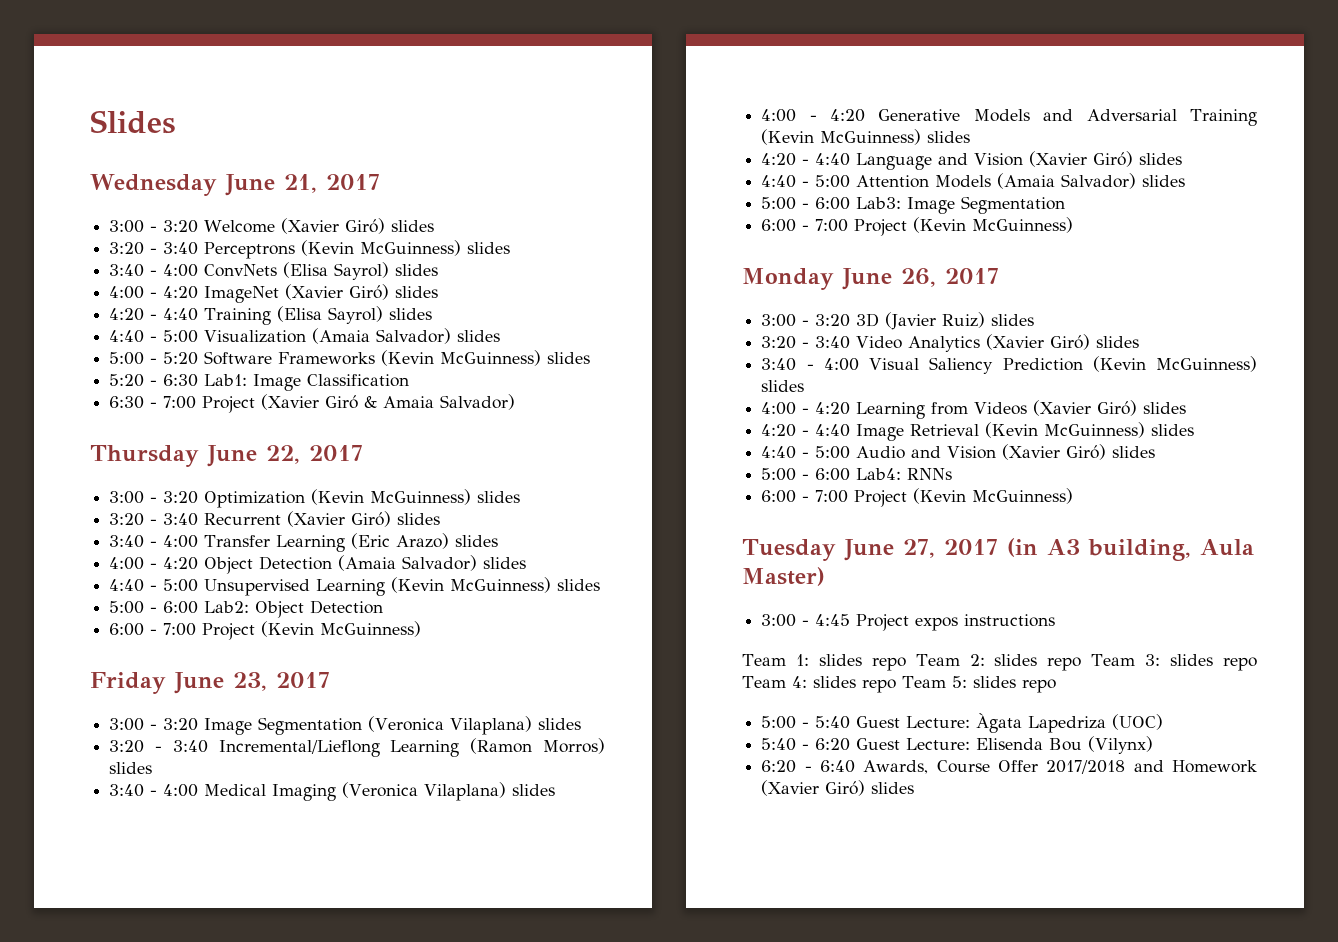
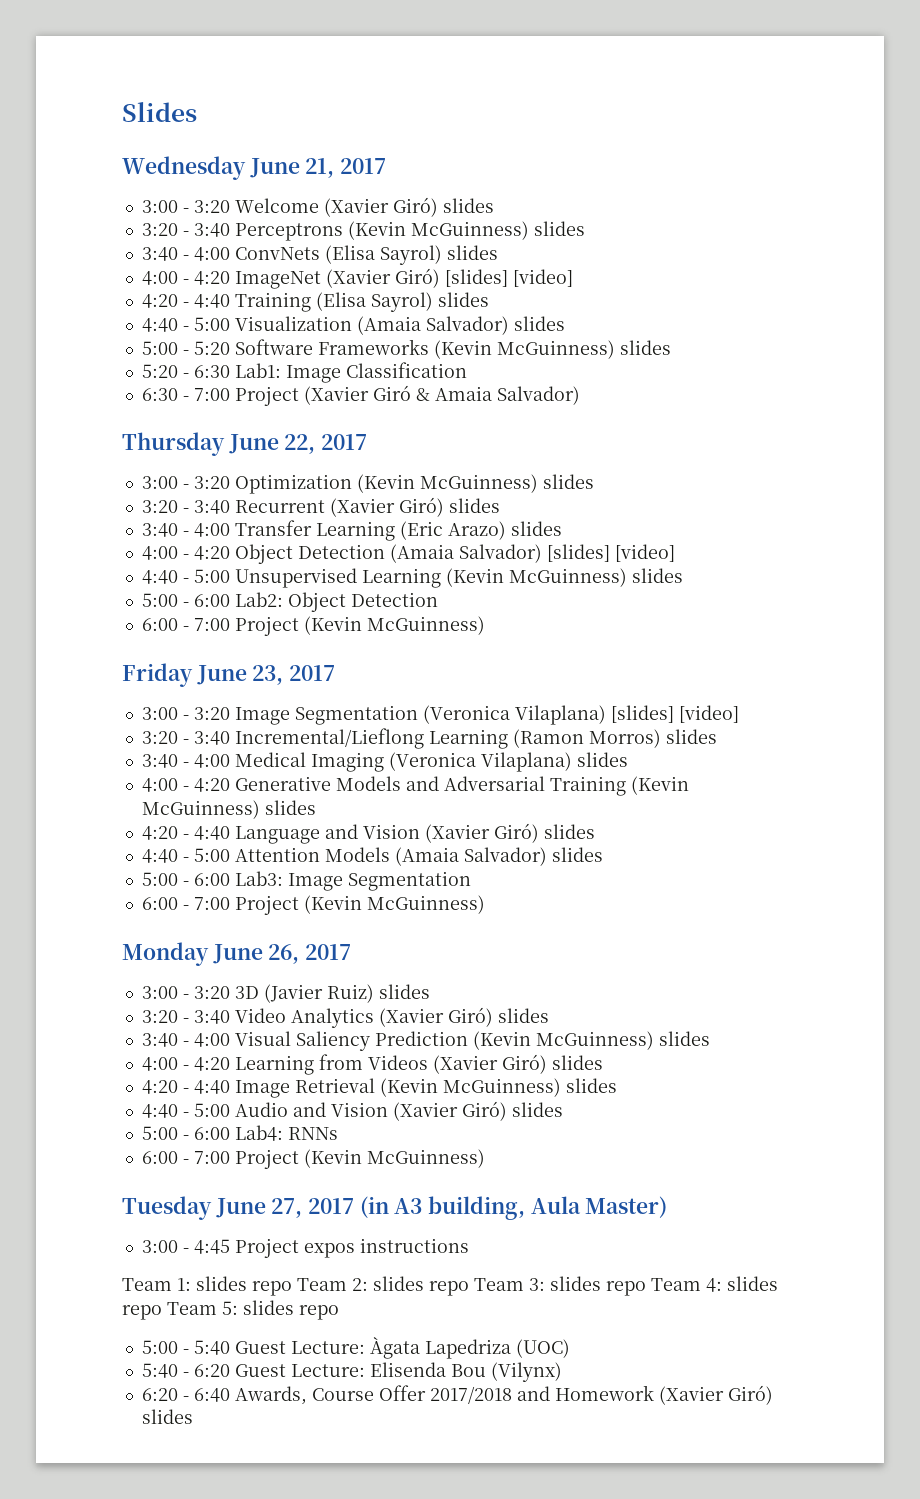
- 4:00 - 4:20 ImageNet (Xavier Giró) slides
+ 4:00 - 4:20 ImageNet (Xavier Giró) [slides] [video]
- 4:00 - 4:20 Object Detection (Amaia Salvador) slides
+ 4:00 - 4:20 Object Detection (Amaia Salvador) [slides] [video]
- 3:00 - 3:20 Image Segmentation (Veronica Vilaplana) slides
+ 3:00 - 3:20 Image Segmentation (Veronica Vilaplana) [slides] [video]

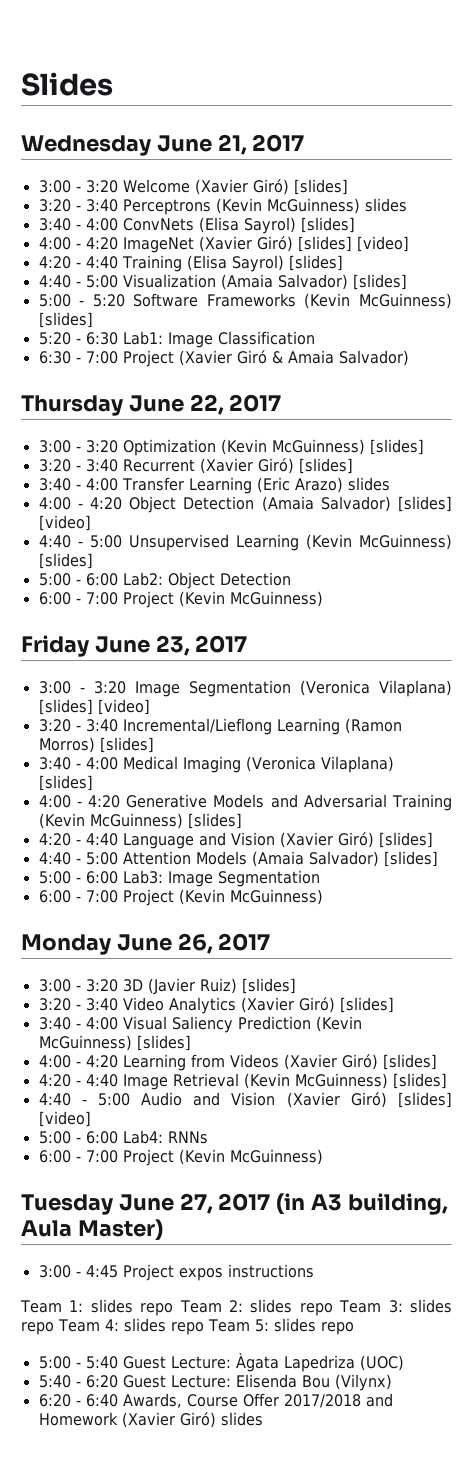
- 3:00 - 3:20 Welcome (Xavier Giró) slides
+ 3:00 - 3:20 Welcome (Xavier Giró) [slides]
- 3:40 - 4:00 ConvNets (Elisa Sayrol) slides
+ 3:40 - 4:00 ConvNets (Elisa Sayrol) [slides]
- 4:20 - 4:40 Training (Elisa Sayrol) slides
+ 4:20 - 4:40 Training (Elisa Sayrol) [slides]
- 4:40 - 5:00 Visualization (Amaia Salvador) slides
+ 4:40 - 5:00 Visualization (Amaia Salvador) [slides]
- 5:00 - 5:20 Software Frameworks (Kevin McGuinness) slides
+ 5:00 - 5:20 Software Frameworks (Kevin McGuinness) [slides]
- 3:00 - 3:20 Optimization (Kevin McGuinness) slides
+ 3:00 - 3:20 Optimization (Kevin McGuinness) [slides]
- 3:20 - 3:40 Recurrent (Xavier Giró) slides
+ 3:20 - 3:40 Recurrent (Xavier Giró) [slides]
- 4:40 - 5:00 Unsupervised Learning (Kevin McGuinness) slides
+ 4:40 - 5:00 Unsupervised Learning (Kevin McGuinness) [slides]
- 3:20 - 3:40 Incremental/Lieflong Learning (Ramon Morros) slides
+ 3:20 - 3:40 Incremental/Lieflong Learning (Ramon Morros) [slides]
- 3:40 - 4:00 Medical Imaging (Veronica Vilaplana) slides
+ 3:40 - 4:00 Medical Imaging (Veronica Vilaplana) [slides]
- 4:00 - 4:20 Generative Models and Adversarial Training (Kevin McGuinness) slides
+ 4:00 - 4:20 Generative Models and Adversarial Training (Kevin McGuinness) [slides]
- 4:20 - 4:40 Language and Vision (Xavier Giró) slides
+ 4:20 - 4:40 Language and Vision (Xavier Giró) [slides]
- 4:40 - 5:00 Attention Models (Amaia Salvador) slides
+ 4:40 - 5:00 Attention Models (Amaia Salvador) [slides]
- 3:00 - 3:20 3D (Javier Ruiz) slides
+ 3:00 - 3:20 3D (Javier Ruiz) [slides]
- 3:20 - 3:40 Video Analytics (Xavier Giró) slides
+ 3:20 - 3:40 Video Analytics (Xavier Giró) [slides]
- 3:40 - 4:00 Visual Saliency Prediction (Kevin McGuinness) slides
+ 3:40 - 4:00 Visual Saliency Prediction (Kevin McGuinness) [slides]
- 4:00 - 4:20 Learning from Videos (Xavier Giró) slides
+ 4:00 - 4:20 Learning from Videos (Xavier Giró) [slides]
- 4:20 - 4:40 Image Retrieval (Kevin McGuinness) slides
+ 4:20 - 4:40 Image Retrieval (Kevin McGuinness) [slides]
- 4:40 - 5:00 Audio and Vision (Xavier Giró) slides
+ 4:40 - 5:00 Audio and Vision (Xavier Giró) [slides] [video]

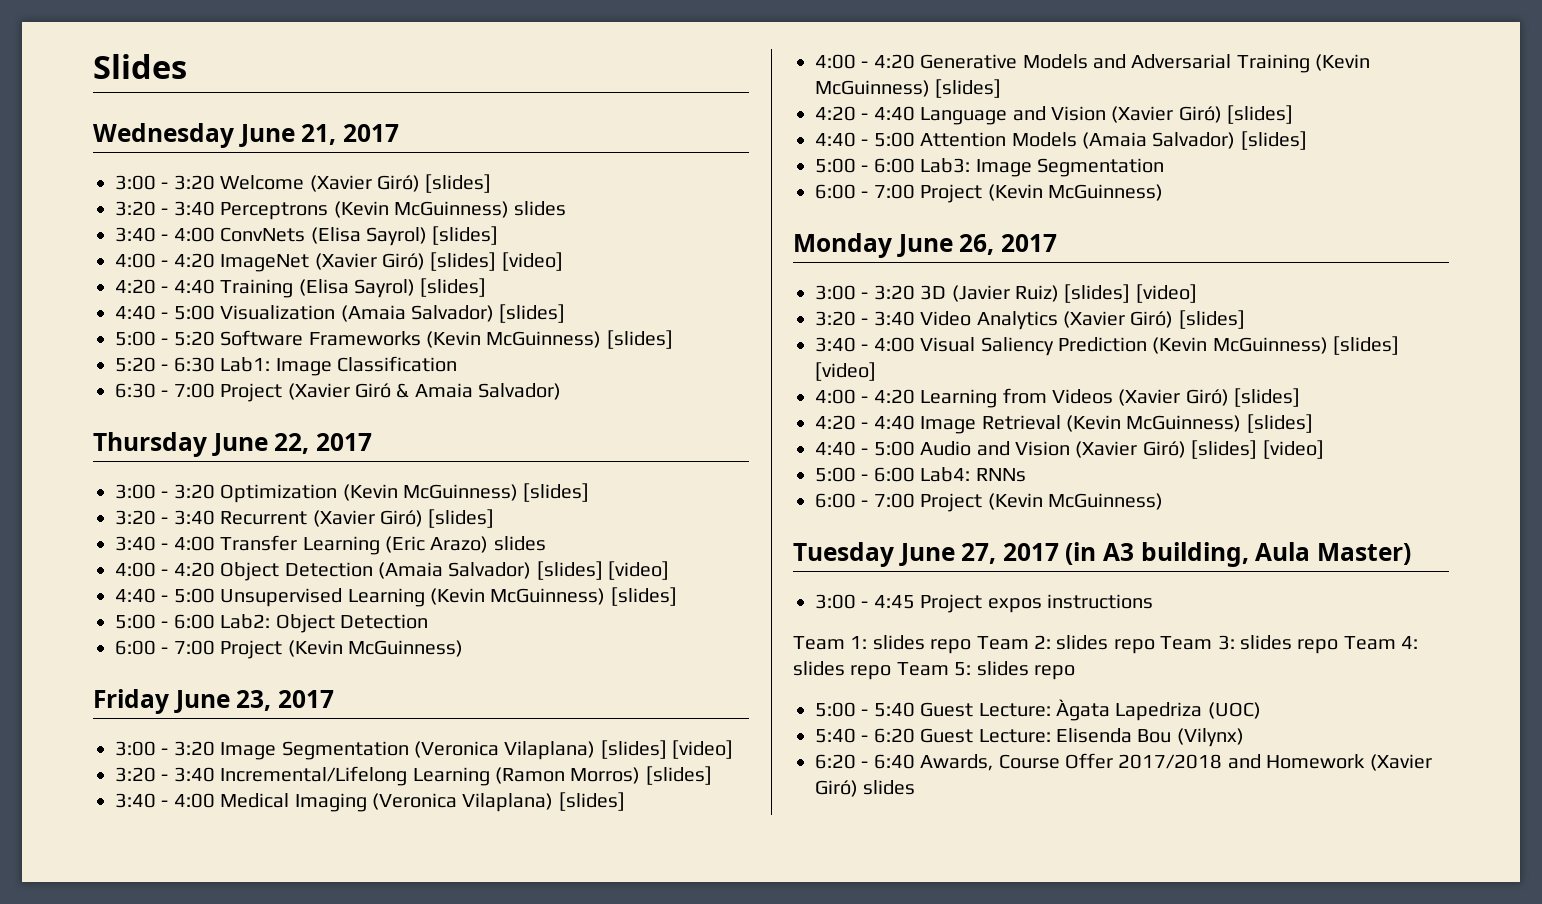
- 3:20 - 3:40 Incremental/Lieflong Learning (Ramon Morros) [slides]
+ 3:20 - 3:40 Incremental/Lifelong Learning (Ramon Morros) [slides]
- 3:00 - 3:20 3D (Javier Ruiz) [slides]
+ 3:00 - 3:20 3D (Javier Ruiz) [slides] [video]
- 3:40 - 4:00 Visual Saliency Prediction (Kevin McGuinness) [slides]
+ 3:40 - 4:00 Visual Saliency Prediction (Kevin McGuinness) [slides] [video]

